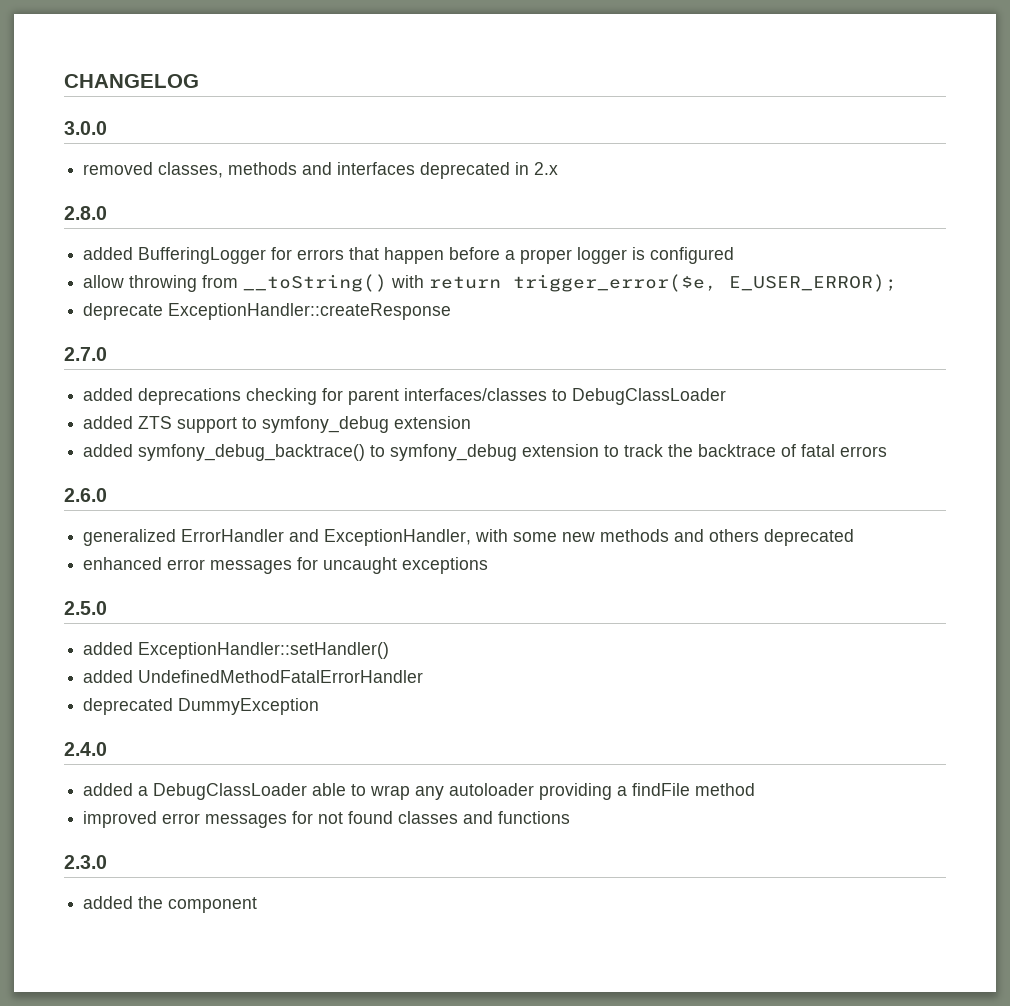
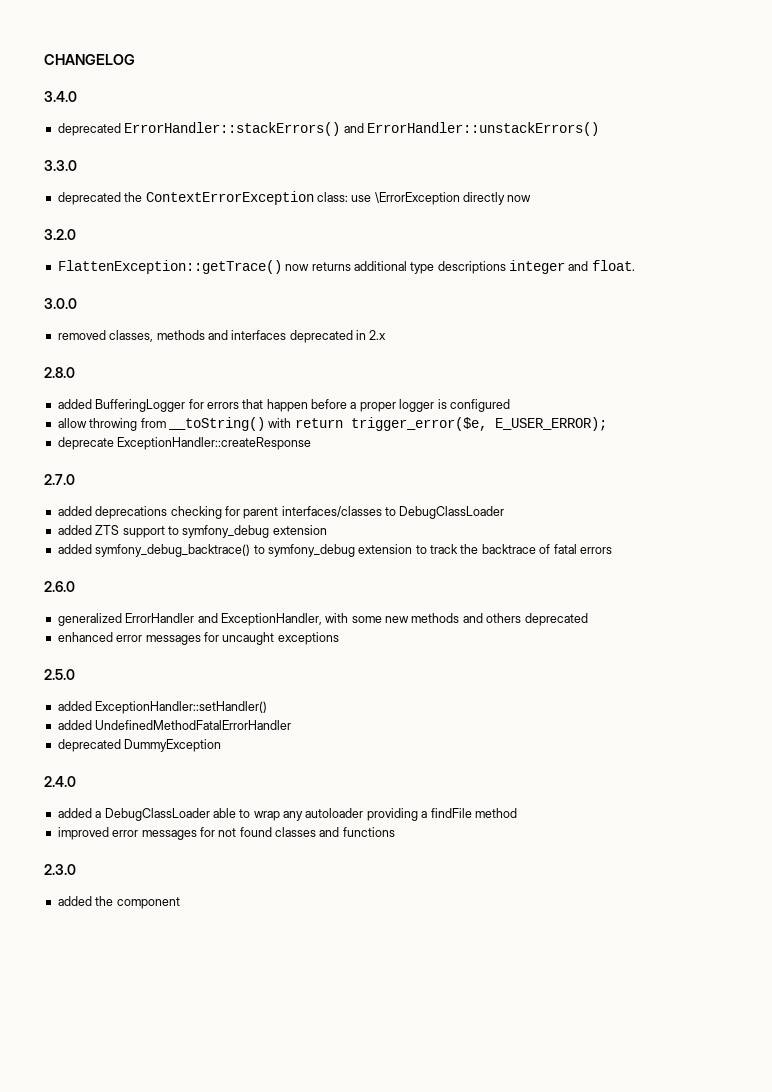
+ 3.4.0
+ deprecated ErrorHandler::stackErrors() and ErrorHandler::unstackErrors()
+ 3.3.0
+ deprecated the ContextErrorException class: use \ErrorException directly now
+ 3.2.0
+ FlattenException::getTrace() now returns additional type descriptions integer and float.

